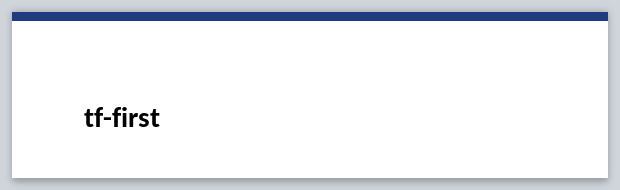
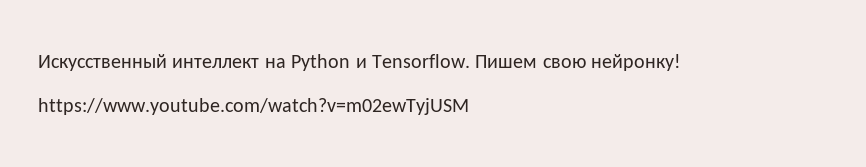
- tf-first
+ Искусственный интеллект на Python и Tensorflow. Пишем свою нейронку!
+ https://www.youtube.com/watch?v=m02ewTyjUSM

